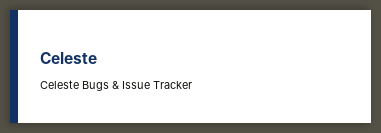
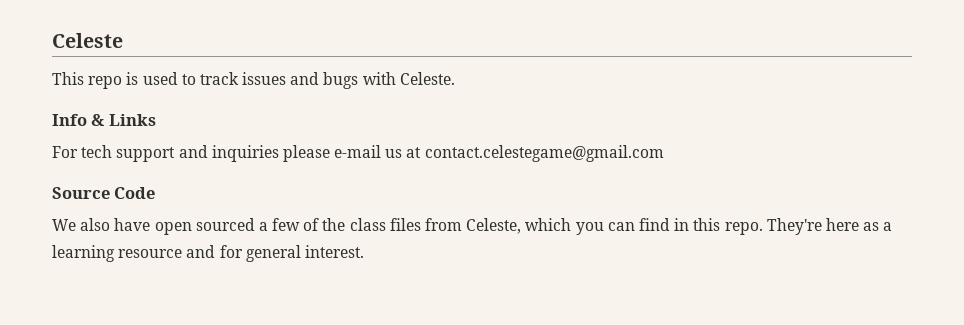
- Celeste Bugs & Issue Tracker
+ This repo is used to track issues and bugs with Celeste.
+ Info & Links
+ For tech support and inquiries please e-mail us at contact.celestegame@gmail.com
+ Source Code
+ We also have open sourced a few of the class files from Celeste, which you can find in this repo. They're here as a learning resource and for general interest.

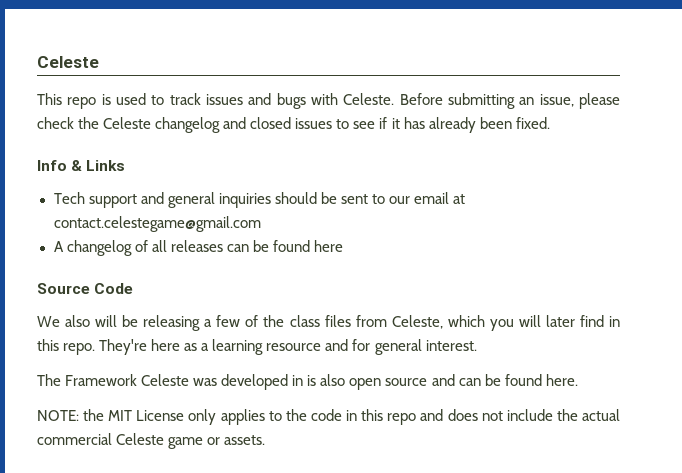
- This repo is used to track issues and bugs with Celeste.
+ This repo is used to track issues and bugs with Celeste. Before submitting an issue, please check the Celeste changelog and closed issues to see if it has already been fixed.
  Info & Links
- For tech support and inquiries please e-mail us at contact.celestegame@gmail.com
+ Tech support and general inquiries should be sent to our email at contact.celestegame@gmail.com
+ A changelog of all releases can be found here
- We also have open sourced a few of the class files from Celeste, which you can find in this repo.
+ We also will be releasing a few of the class files from Celeste, which you will later find in this repo.
+ The Framework Celeste was developed in is also open source and can be found here.
+ NOTE: the MIT License only applies to the code in this repo and does not include the actual commercial Celeste game or assets.

